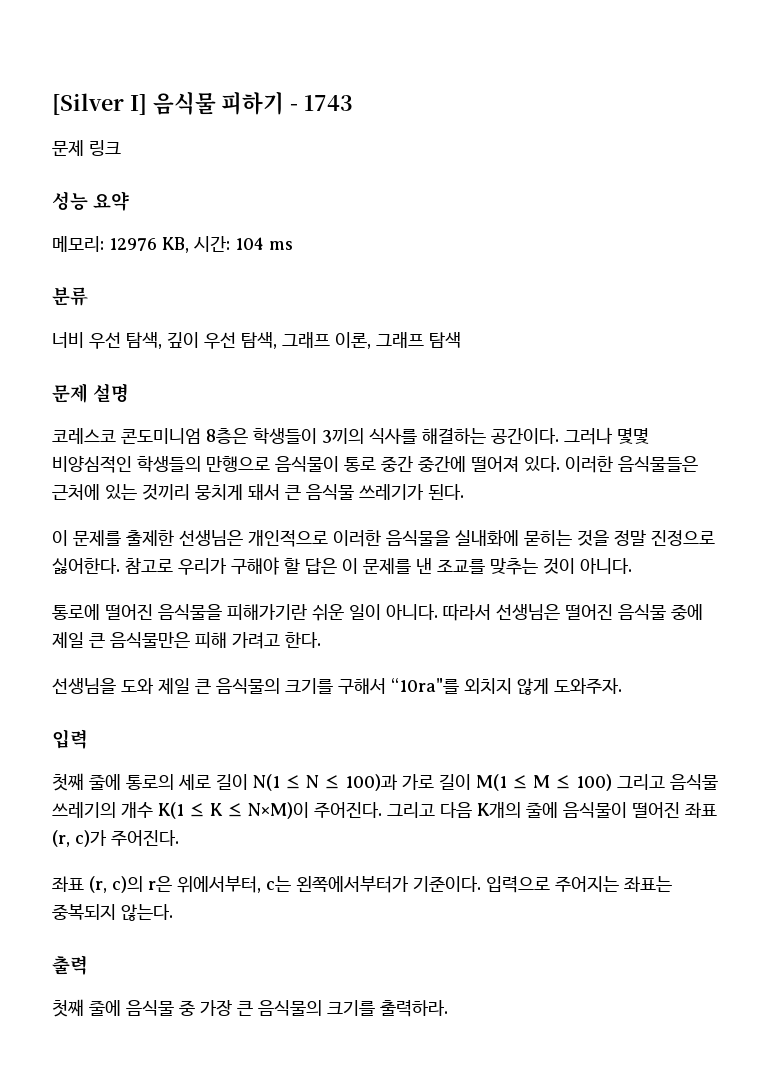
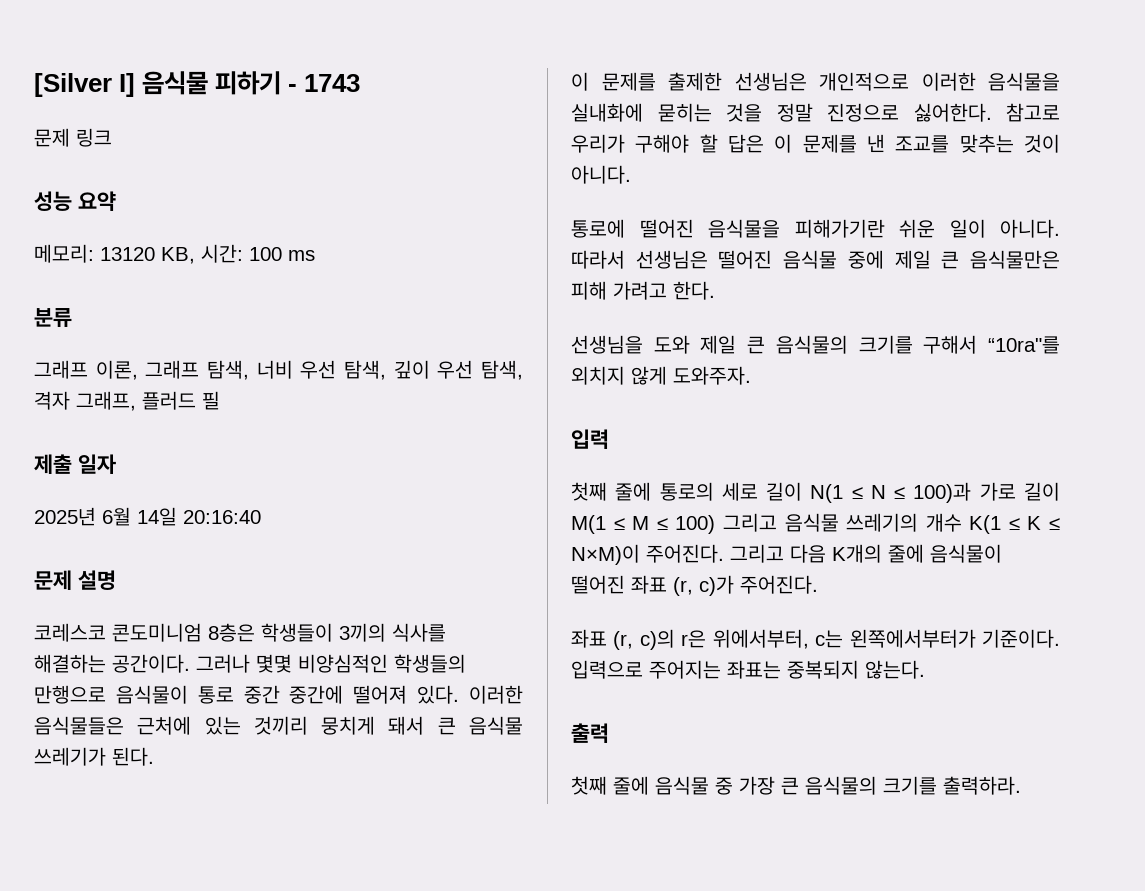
- 메모리: 12976 KB, 시간: 104 ms
+ 메모리: 13120 KB, 시간: 100 ms
- 너비 우선 탐색, 깊이 우선 탐색, 그래프 이론, 그래프 탐색
+ 그래프 이론, 그래프 탐색, 너비 우선 탐색, 깊이 우선 탐색, 격자 그래프, 플러드 필
+ 제출 일자
+ 2025년 6월 14일 20:16:40

